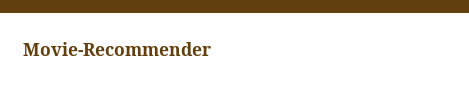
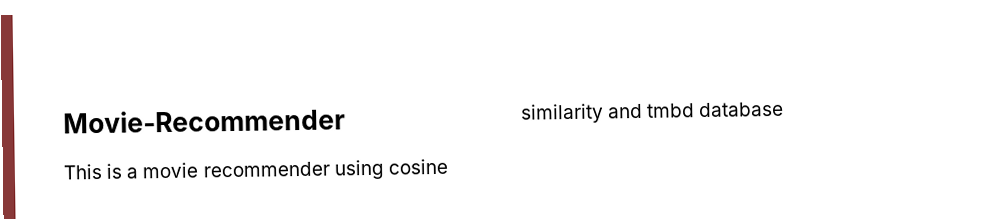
+ This is a movie recommender using cosine similarity and tmbd database

